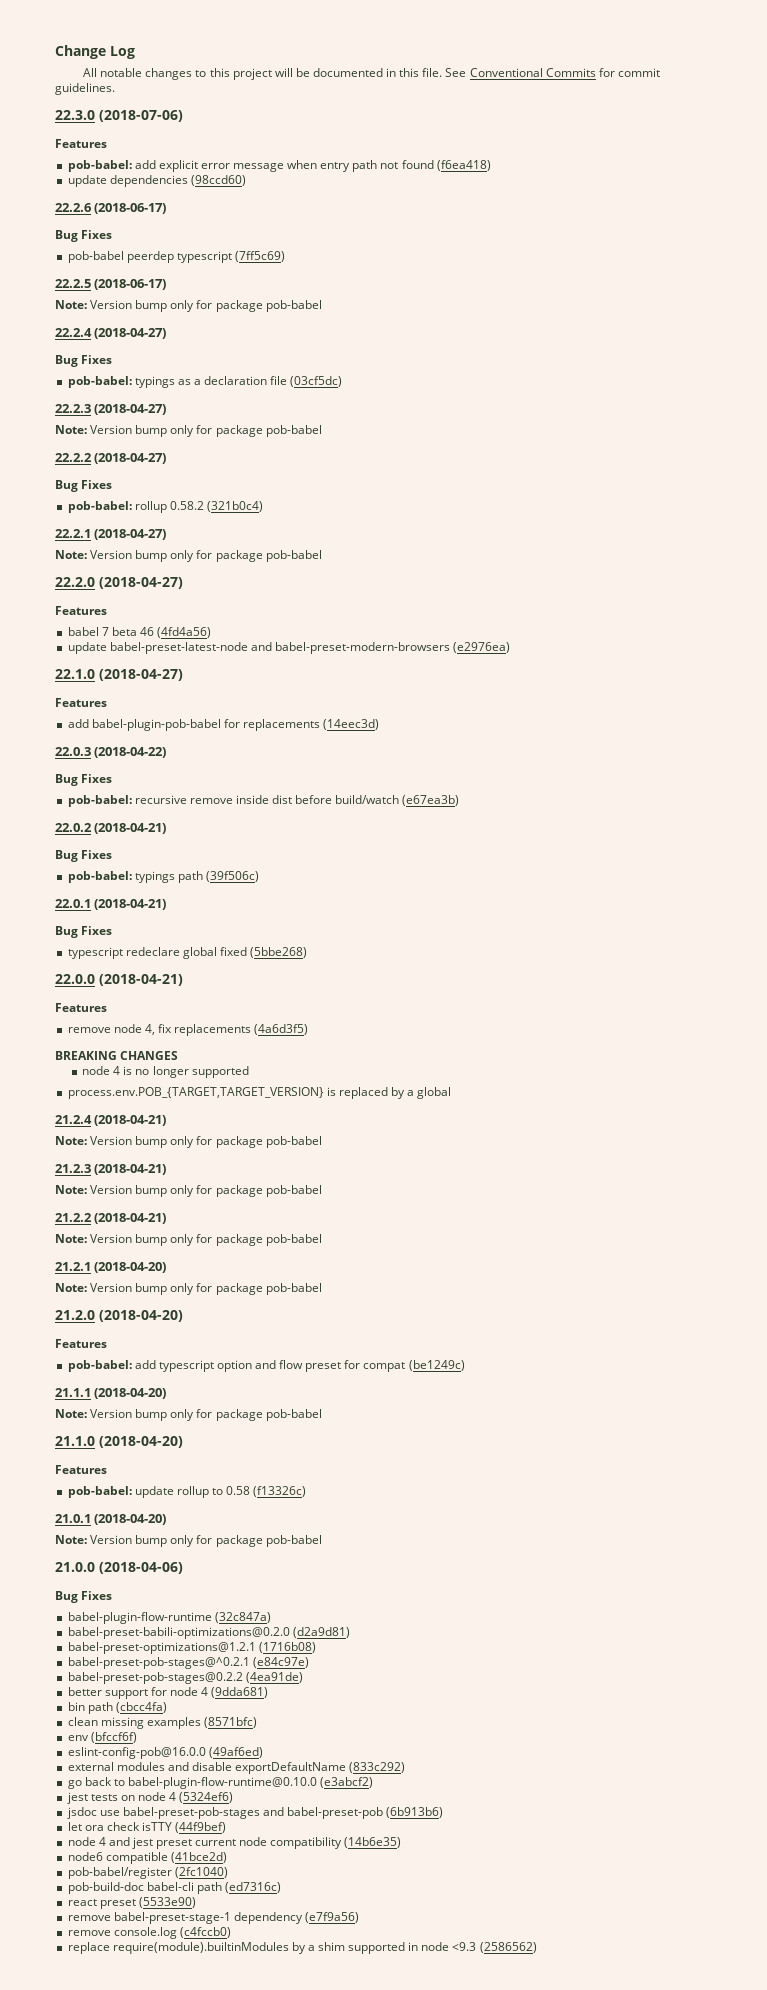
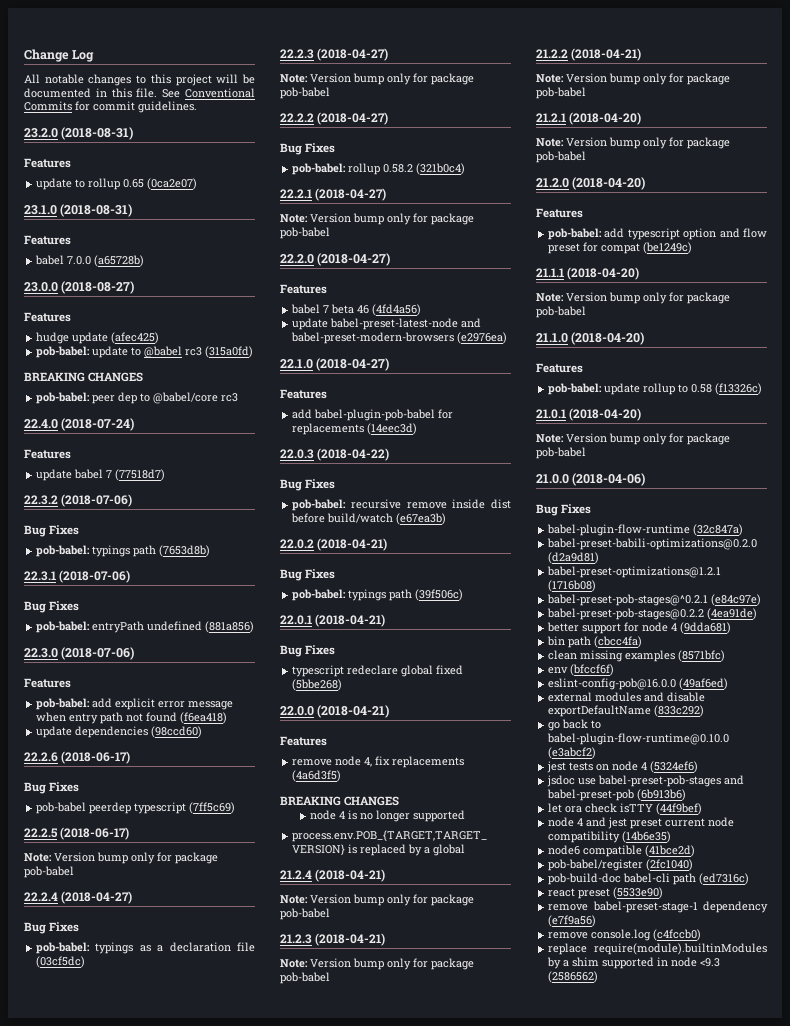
+ 23.2.0 (2018-08-31)
+ Features
+ update to rollup 0.65 (0ca2e07)
+ 23.1.0 (2018-08-31)
+ Features
+ babel 7.0.0 (a65728b)
+ 23.0.0 (2018-08-27)
+ Features
+ hudge update (afec425)
+ pob-babel: update to @babel rc3 (315a0fd)
+ BREAKING CHANGES
+ pob-babel: peer dep to @babel/core rc3
+ 22.4.0 (2018-07-24)
+ Features
+ update babel 7 (77518d7)
+ 22.3.2 (2018-07-06)
+ Bug Fixes
+ pob-babel: typings path (7653d8b)
+ 22.3.1 (2018-07-06)
+ Bug Fixes
+ pob-babel: entryPath undefined (881a856)

